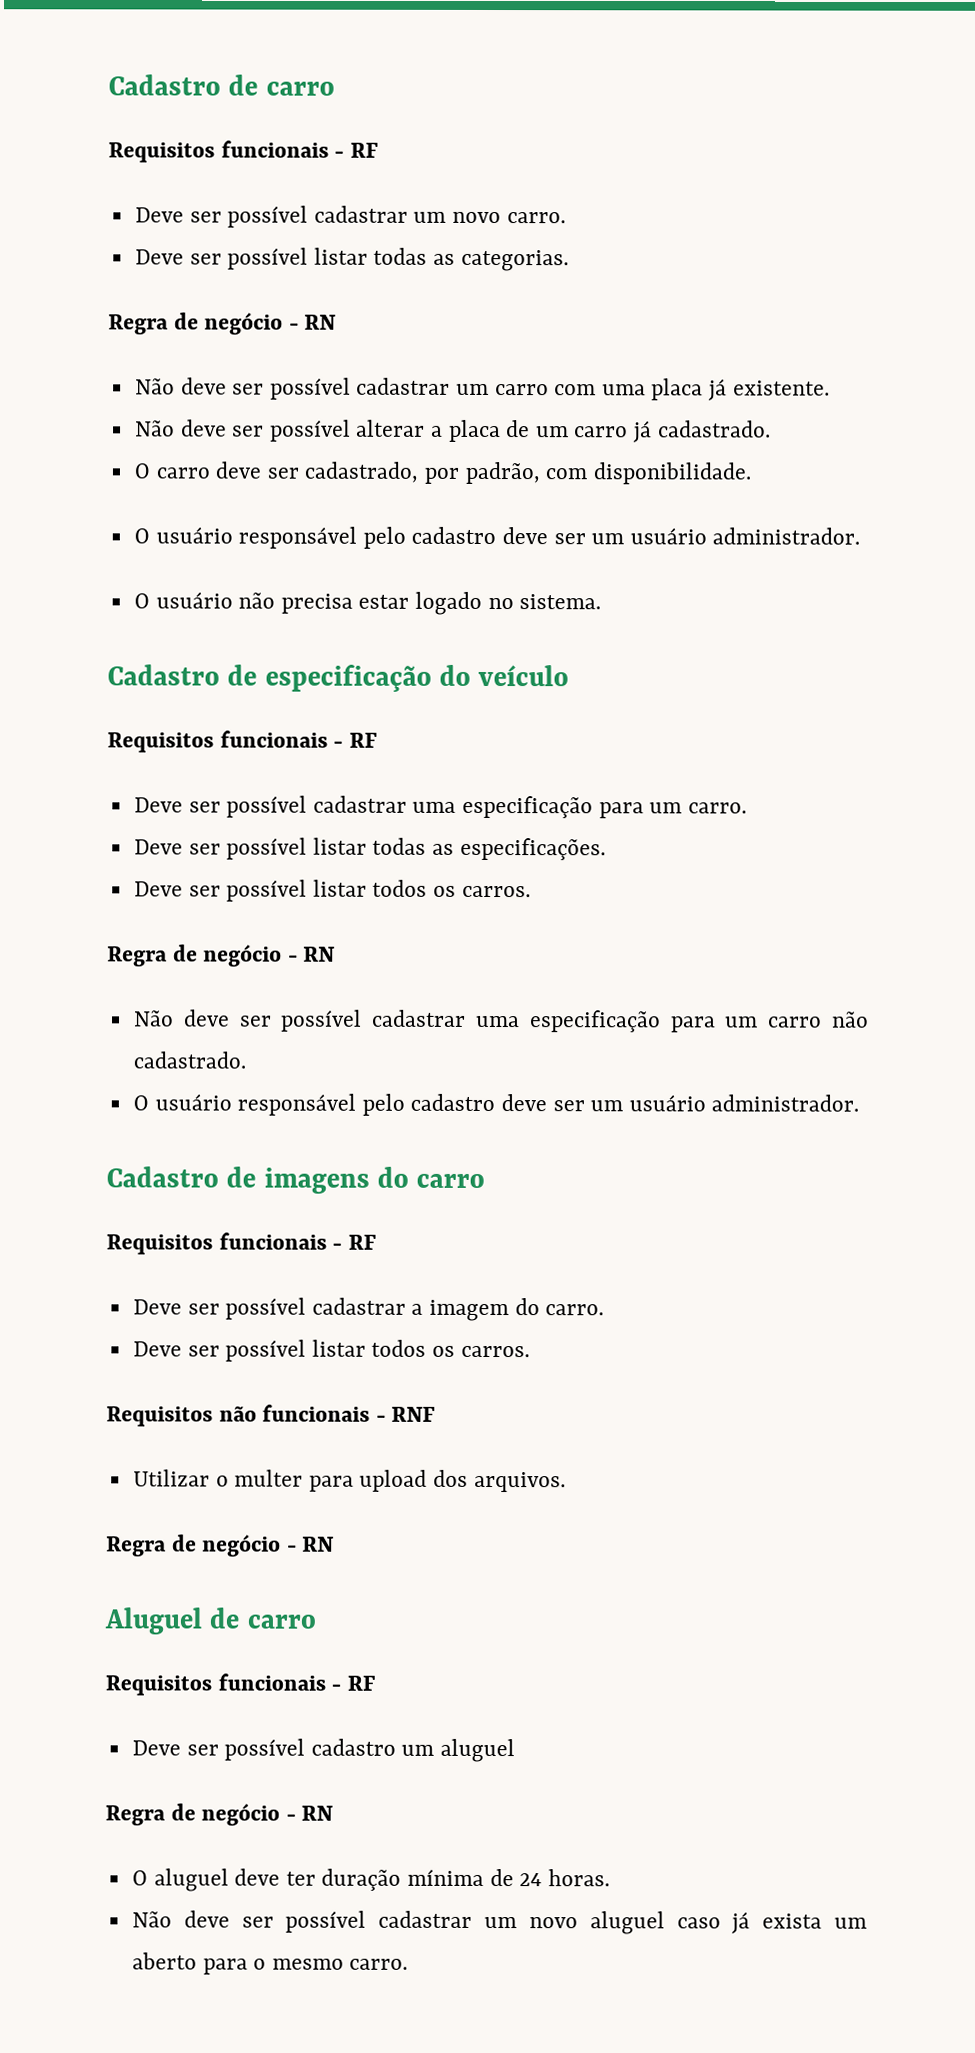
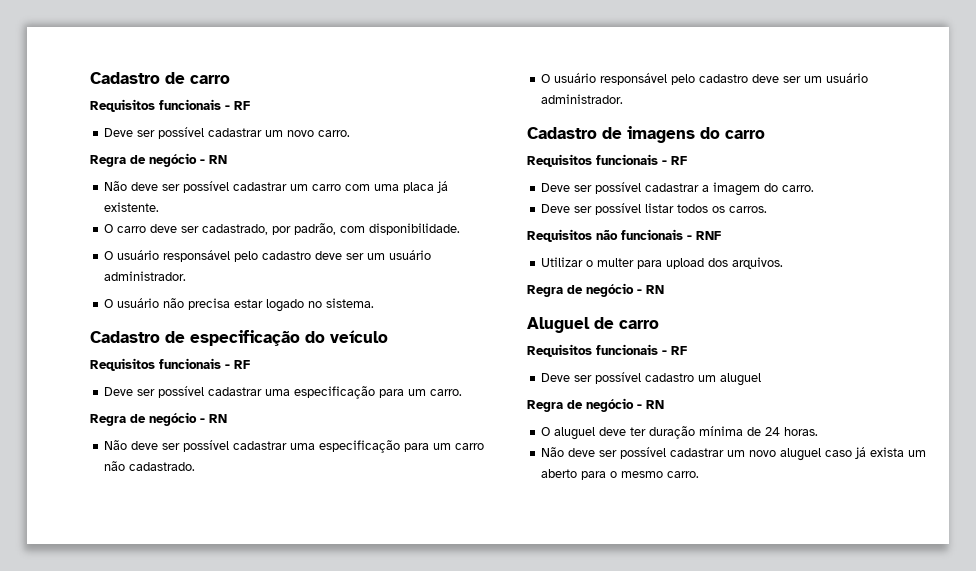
- Deve ser possível listar todas as categorias.
- Não deve ser possível alterar a placa de um carro já cadastrado.
- Deve ser possível listar todas as especificações.
- Deve ser possível listar todos os carros.

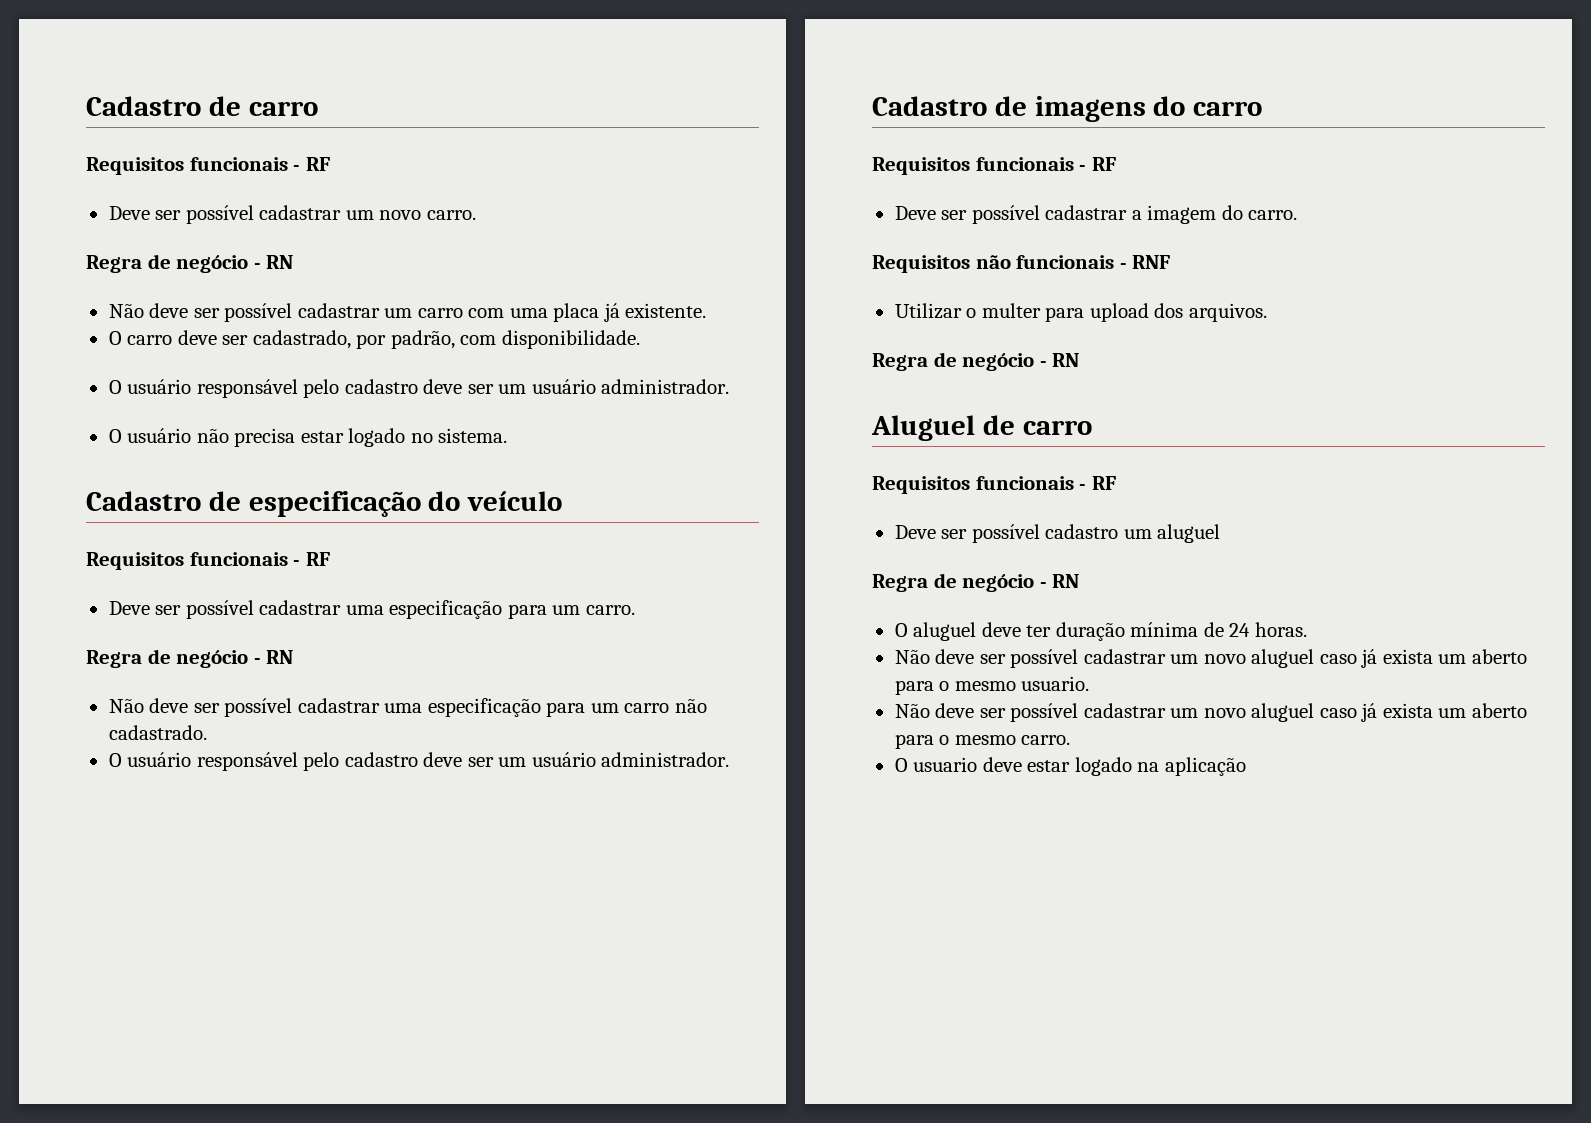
- Deve ser possível listar todos os carros.
+ Não deve ser possível cadastrar um novo aluguel caso já exista um aberto para o mesmo usuario.
+ O usuario deve estar logado na aplicação

